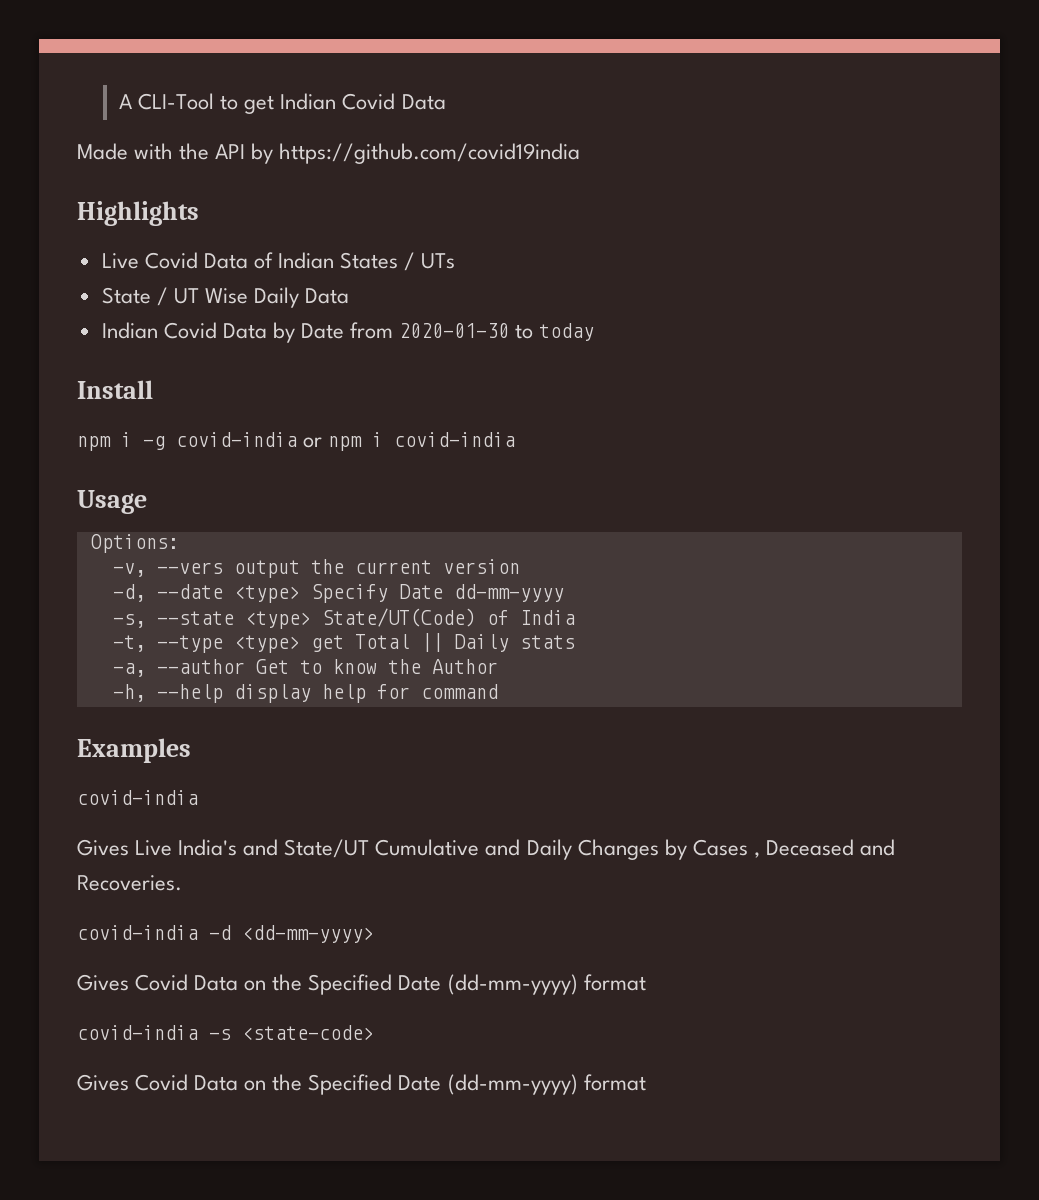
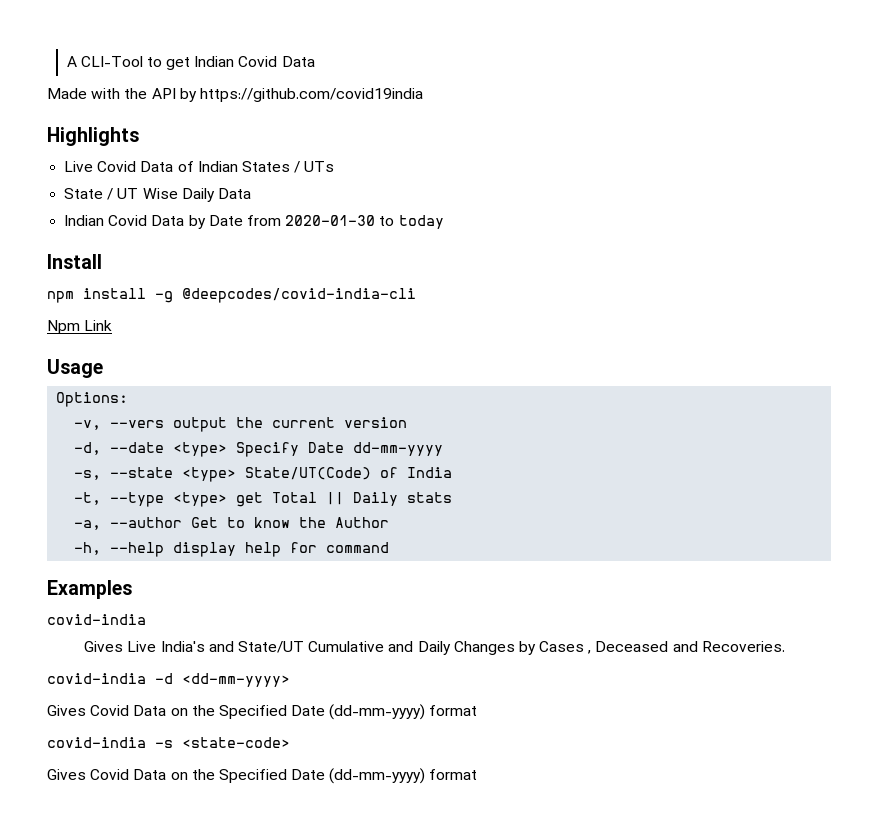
- npm i -g covid-india or npm i covid-india
+ npm install -g @deepcodes/covid-india-cli
+ Npm Link

